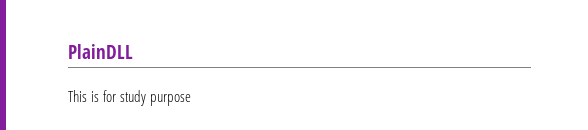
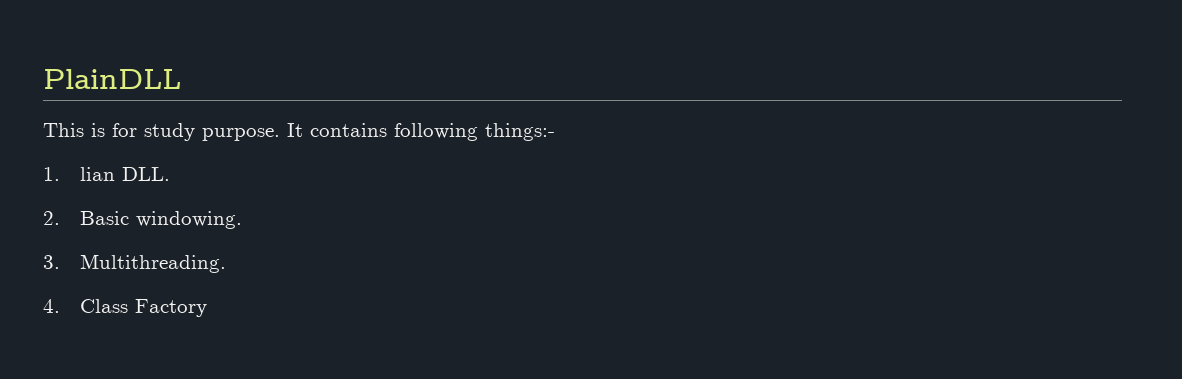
- This is for study purpose
+ This is for study purpose. It contains following things:-
+ 1. lian DLL.
+ 2. Basic windowing.
+ 3. Multithreading.
+ 4. Class Factory

